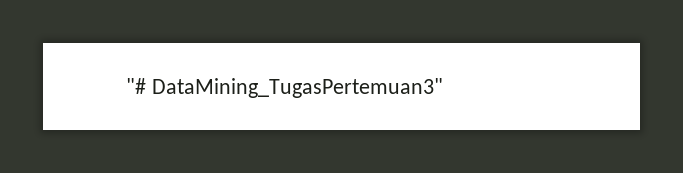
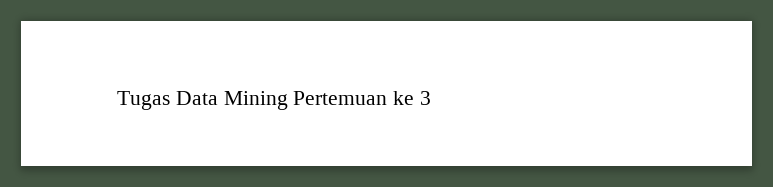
- "# DataMining_TugasPertemuan3"
+ Tugas Data Mining Pertemuan ke 3

